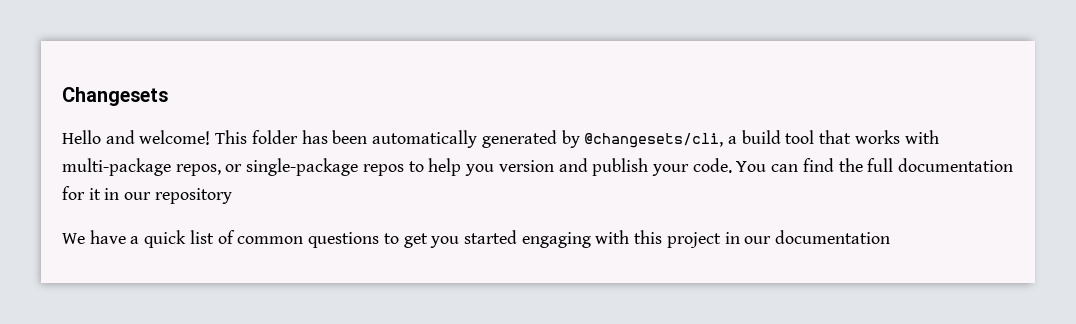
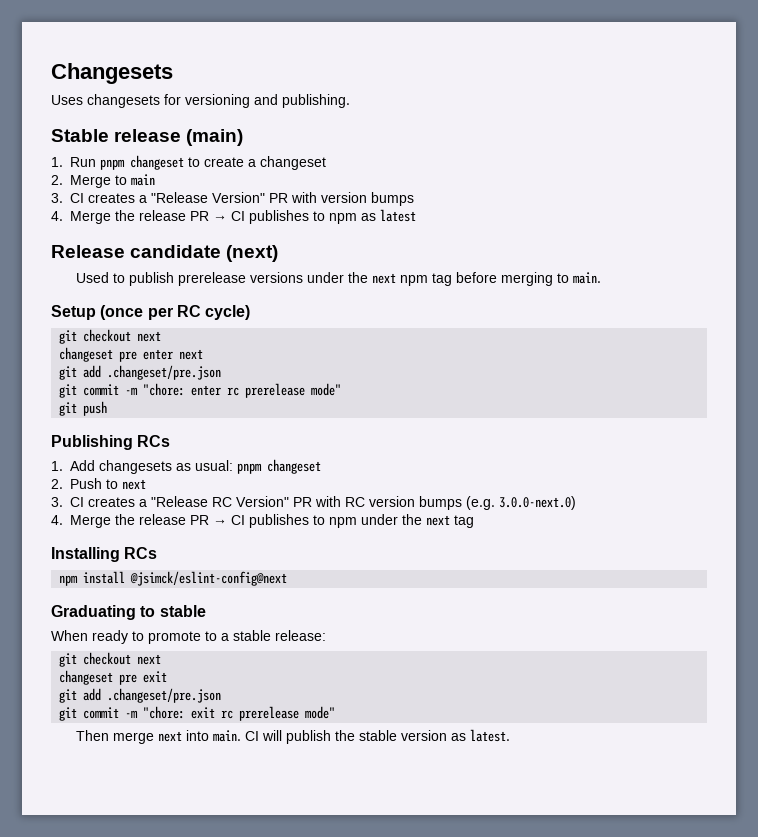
- Hello and welcome! This folder has been automatically generated by @changesets/cli, a build tool that works with multi-package repos, or single-package repos to help you version and publish your code. You can find the full documentation for it in our repository
- We have a quick list of common questions to get you started engaging with this project in our documentation
+ Uses changesets for versioning and publishing.
+ Stable release (main)
+ 1. Run pnpm changeset to create a changeset
+ 2. Merge to main
+ 3. CI creates a "Release Version" PR with version bumps
+ 4. Merge the release PR → CI publishes to npm as latest
+ Release candidate (next)
+ Used to publish prerelease versions under the next npm tag before merging to main.
+ Setup (once per RC cycle)
+ git checkout next
+ changeset pre enter next
+ git add .changeset/pre.json
+ git commit -m "chore: enter rc prerelease mode"
+ git push
+ Publishing RCs
+ 1. Add changesets as usual: pnpm changeset
+ 2. Push to next
+ 3. CI creates a "Release RC Version" PR with RC version bumps (e.g. 3.0.0-next.0)
+ 4. Merge the release PR → CI publishes to npm under the next tag
+ Installing RCs
+ npm install @jsimck/eslint-config@next
+ Graduating to stable
+ When ready to promote to a stable release:
+ git checkout next
+ changeset pre exit
+ git add .changeset/pre.json
+ git commit -m "chore: exit rc prerelease mode"
+ Then merge next into main. CI will publish the stable version as latest.

